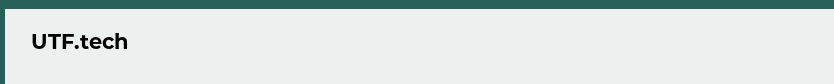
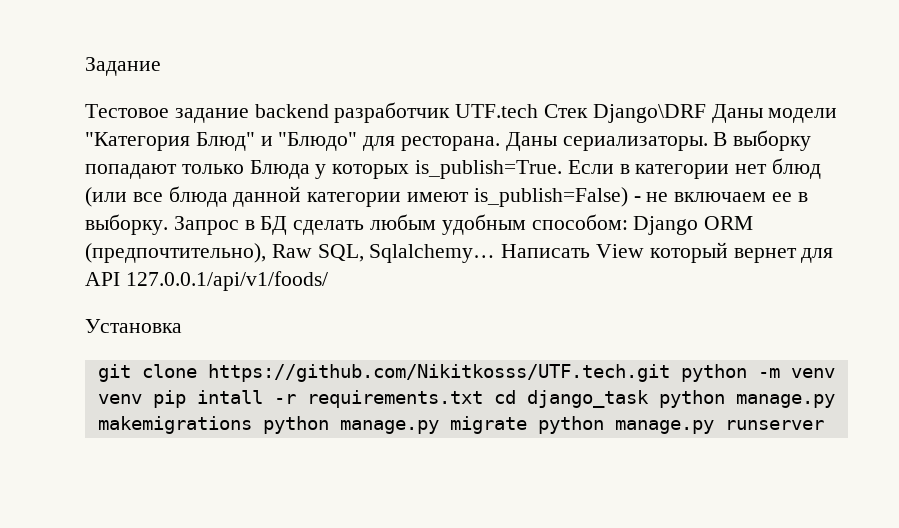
- UTF.tech
+ Задание
+ Тестовое задание backend разработчик UTF.tech Стек Django\DRF Даны модели "Категория Блюд" и "Блюдо" для ресторана. Даны сериализаторы. В выборку попадают только Блюда у которых is_publish=True. Если в категории нет блюд (или все блюда данной категории имеют is_publish=False) - не включаем ее в выборку. Запрос в БД сделать любым удобным способом: Django ORM (предпочтительно), Raw SQL, Sqlalchemy… Написать View который вернет для API 127.0.0.1/api/v1/foods/
+ Установка
+ git clone https://github.com/Nikitkosss/UTF.tech.git python -m venv venv pip intall -r requirements.txt cd django_task python manage.py makemigrations python manage.py migrate python manage.py runserver

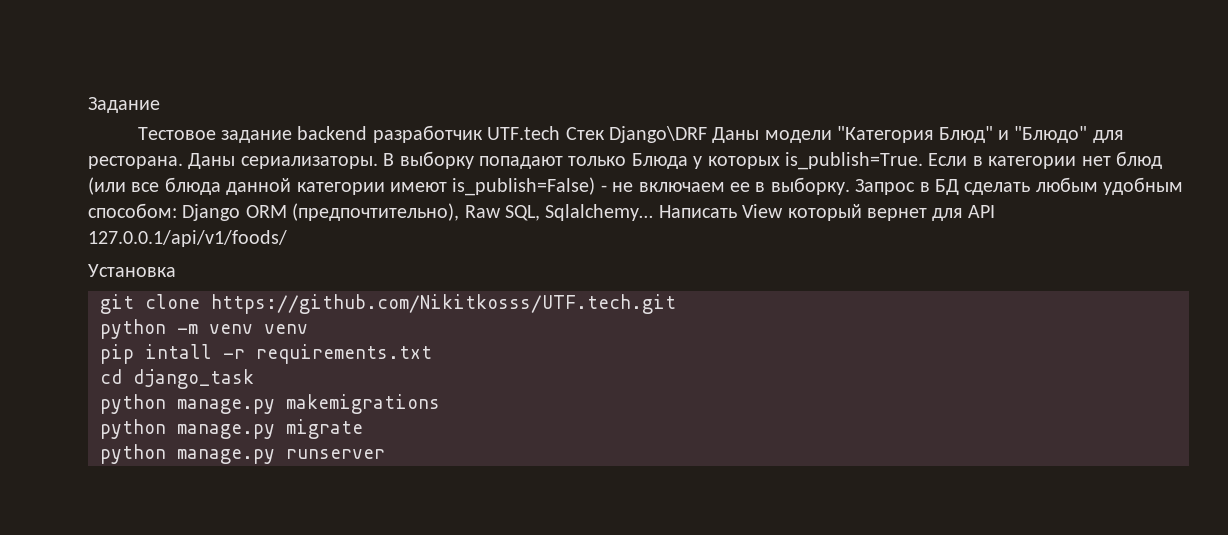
- git clone https://github.com/Nikitkosss/UTF.tech.git python -m venv venv pip intall -r requirements.txt cd django_task python manage.py makemigrations python manage.py migrate python manage.py runserver
+ git clone https://github.com/Nikitkosss/UTF.tech.git
+ python -m venv venv
+ pip intall -r requirements.txt
+ cd django_task
+ python manage.py makemigrations
+ python manage.py migrate
+ python manage.py runserver

